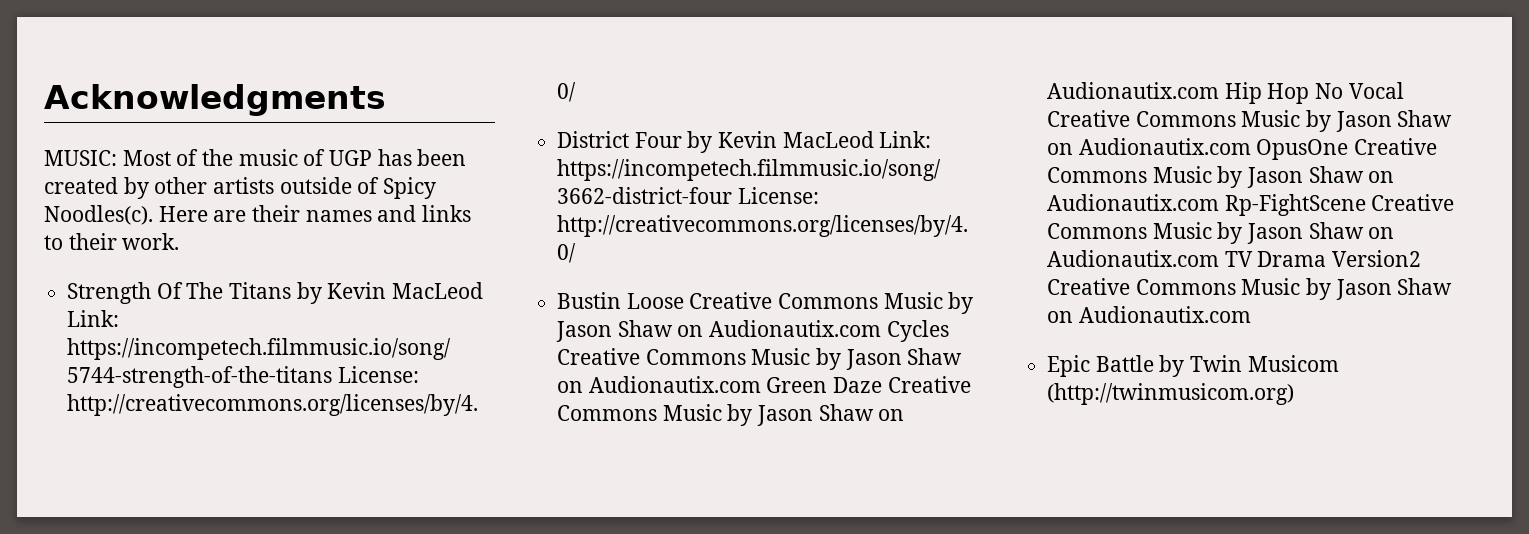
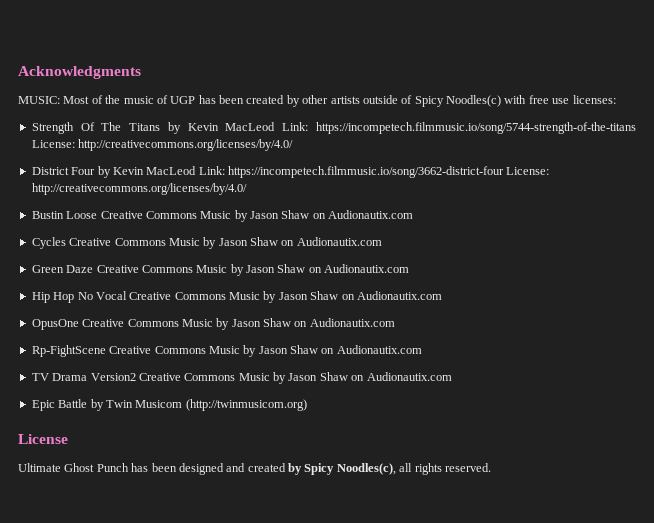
- MUSIC: Most of the music of UGP has been created by other artists outside of Spicy Noodles(c). Here are their names and links to their work.
+ MUSIC: Most of the music of UGP has been created by other artists outside of Spicy Noodles(c) with free use licenses:
- Bustin Loose Creative Commons Music by Jason Shaw on Audionautix.com Cycles Creative Commons Music by Jason Shaw on Audionautix.com Green Daze Creative Commons Music by Jason Shaw on Audionautix.com Hip Hop No Vocal Creative Commons Music by Jason Shaw on Audionautix.com OpusOne Creative Commons Music by Jason Shaw on Audionautix.com Rp-FightScene Creative Commons Music by Jason Shaw on Audionautix.com TV Drama Version2 Creative Commons Music by Jason Shaw on Audionautix.com
+ Bustin Loose Creative Commons Music by Jason Shaw on Audionautix.com
+ Cycles Creative Commons Music by Jason Shaw on Audionautix.com
+ Green Daze Creative Commons Music by Jason Shaw on Audionautix.com
+ Hip Hop No Vocal Creative Commons Music by Jason Shaw on Audionautix.com
+ OpusOne Creative Commons Music by Jason Shaw on Audionautix.com
+ Rp-FightScene Creative Commons Music by Jason Shaw on Audionautix.com
+ TV Drama Version2 Creative Commons Music by Jason Shaw on Audionautix.com
+ License
+ Ultimate Ghost Punch has been designed and created by Spicy Noodles(c), all rights reserved.

